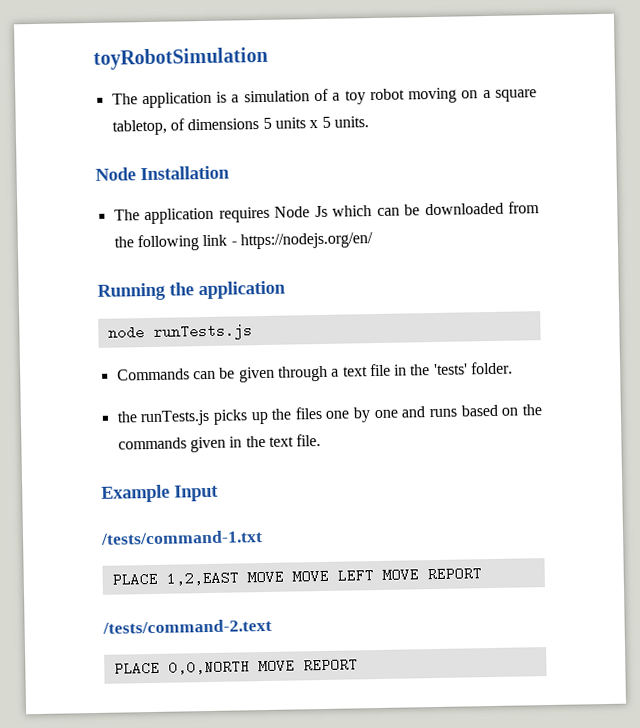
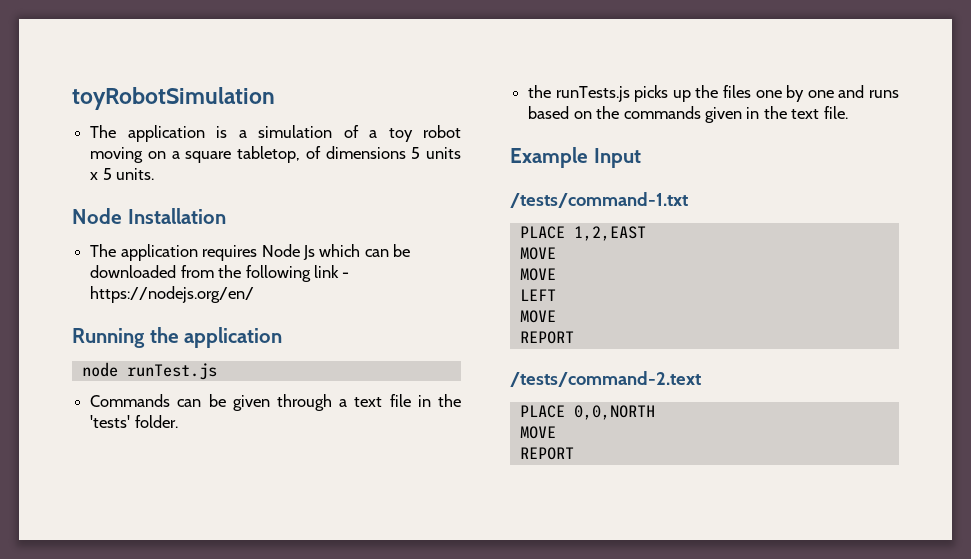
- node runTests.js
+ node runTest.js
- PLACE 1,2,EAST MOVE MOVE LEFT MOVE REPORT
+ PLACE 1,2,EAST
+ MOVE
+ MOVE
+ LEFT
+ MOVE
+ REPORT
- PLACE 0,0,NORTH MOVE REPORT
+ PLACE 0,0,NORTH
+ MOVE
+ REPORT

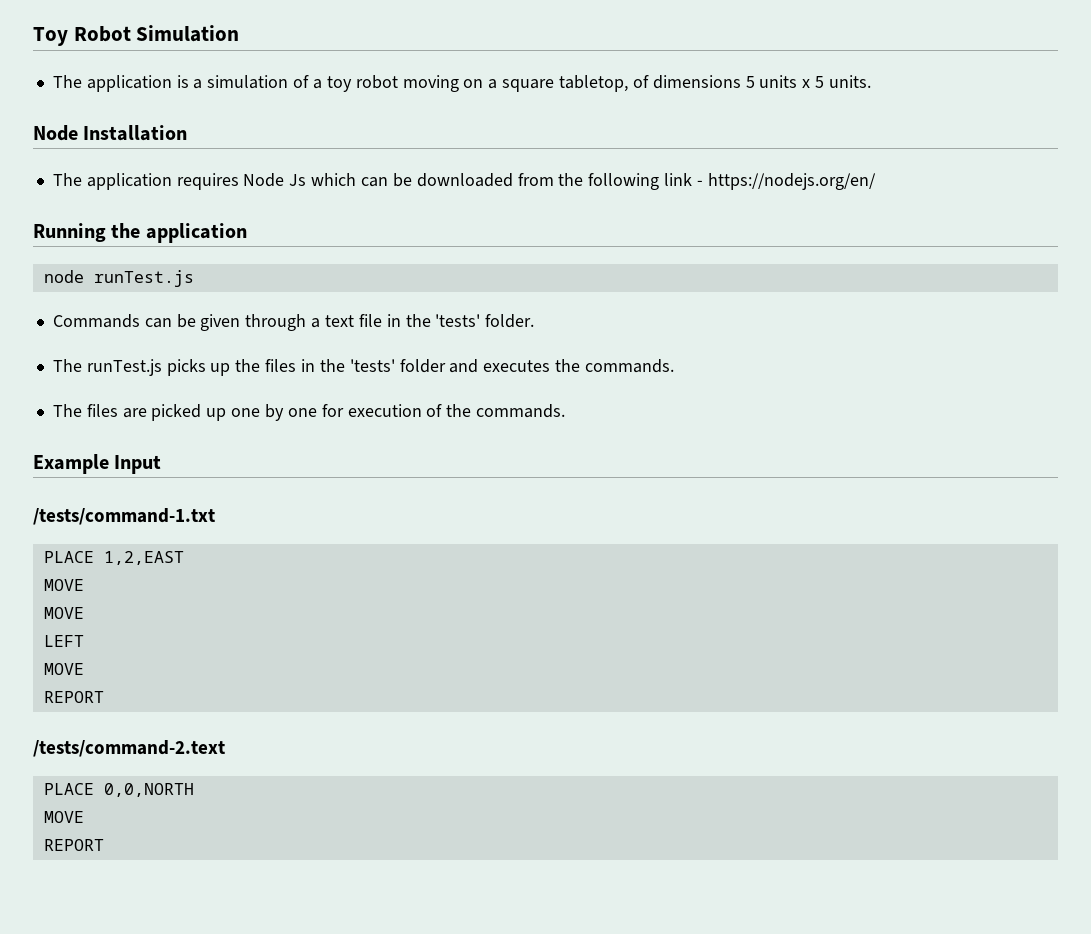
- toyRobotSimulation
+ Toy Robot Simulation
- the runTests.js picks up the files one by one and runs based on the commands given in the text file.
+ The runTest.js picks up the files in the 'tests' folder and executes the commands.
+ The files are picked up one by one for execution of the commands.

